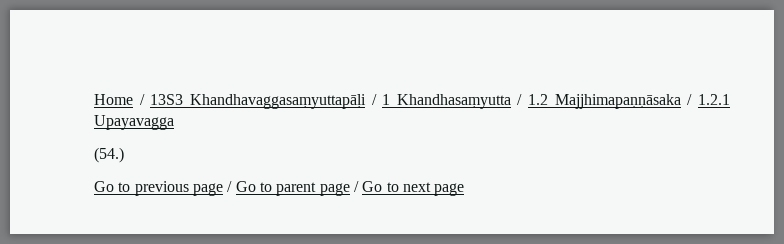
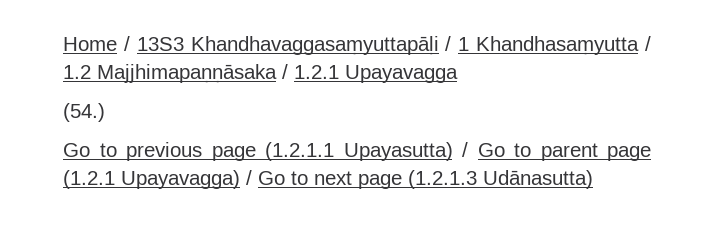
- Go to previous page / Go to parent page / Go to next page
+ Go to previous page (1.2.1.1 Upayasutta) / Go to parent page (1.2.1 Upayavagga) / Go to next page (1.2.1.3 Udānasutta)

